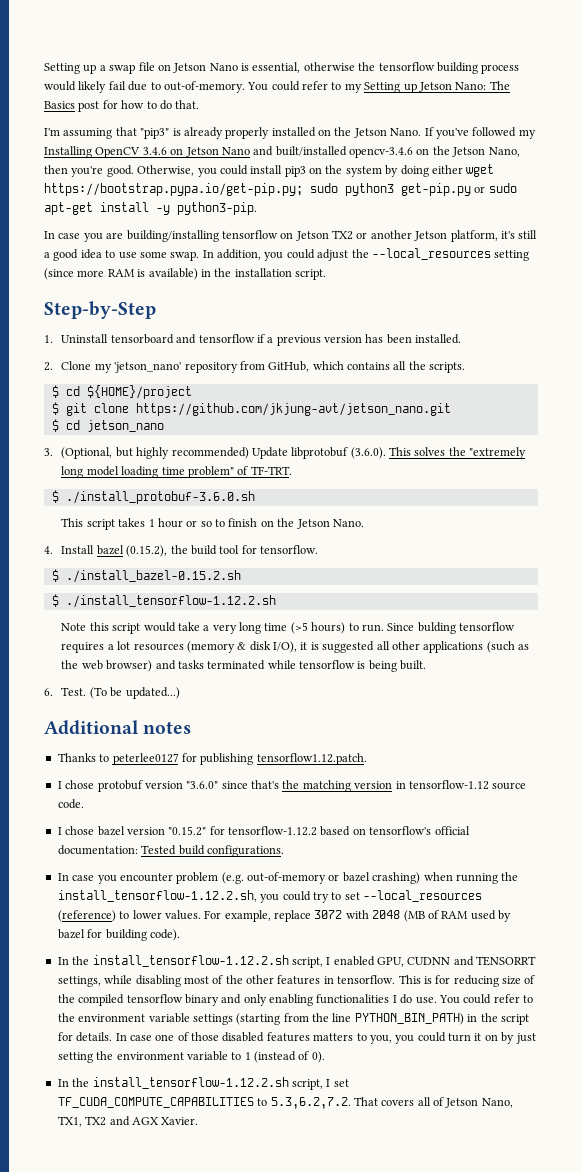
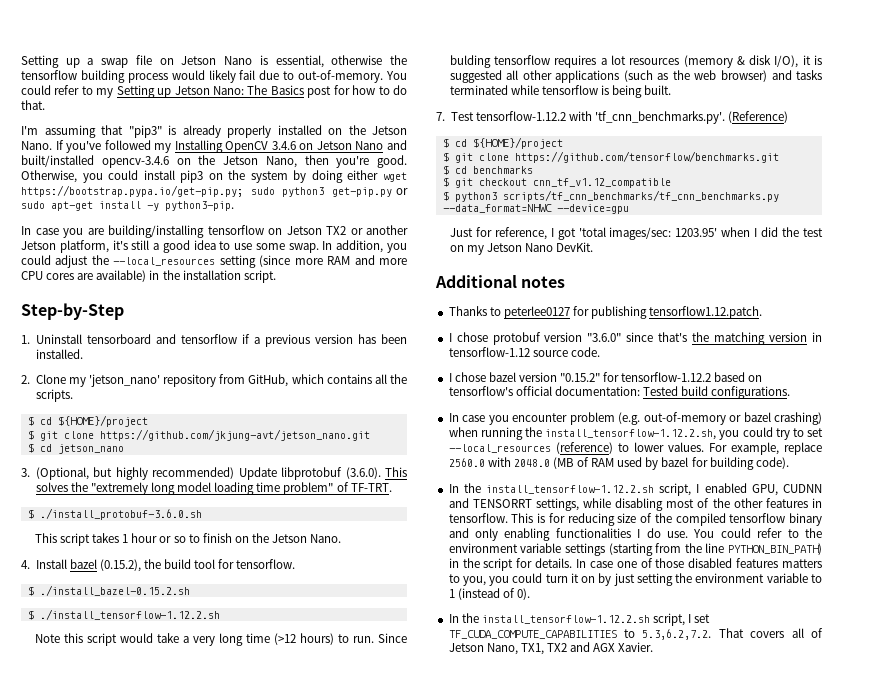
- In addition, you could adjust the --local_resources setting (since more RAM is available) in the installation script.
+ In addition, you could adjust the --local_resources setting (since more RAM and more CPU cores are available) in the installation script.
- Note this script would take a very long time (>5 hours) to run.
+ Note this script would take a very long time (>12 hours) to run.
- 6. Test. (To be updated...)
+ 7. Test tensorflow-1.12.2 with 'tf_cnn_benchmarks.py'. (Reference)
+ $ cd ${HOME}/project
+ $ git clone https://github.com/tensorflow/benchmarks.git
+ $ cd benchmarks
+ $ git checkout cnn_tf_v1.12_compatible
+ $ python3 scripts/tf_cnn_benchmarks/tf_cnn_benchmarks.py --data_format=NHWC --device=gpu
+ Just for reference, I got 'total images/sec: 1203.95' when I did the test on my Jetson Nano DevKit.
- For example, replace 3072 with 2048 (MB of RAM used by bazel for building code).
+ For example, replace 2560.0 with 2048.0 (MB of RAM used by bazel for building code).

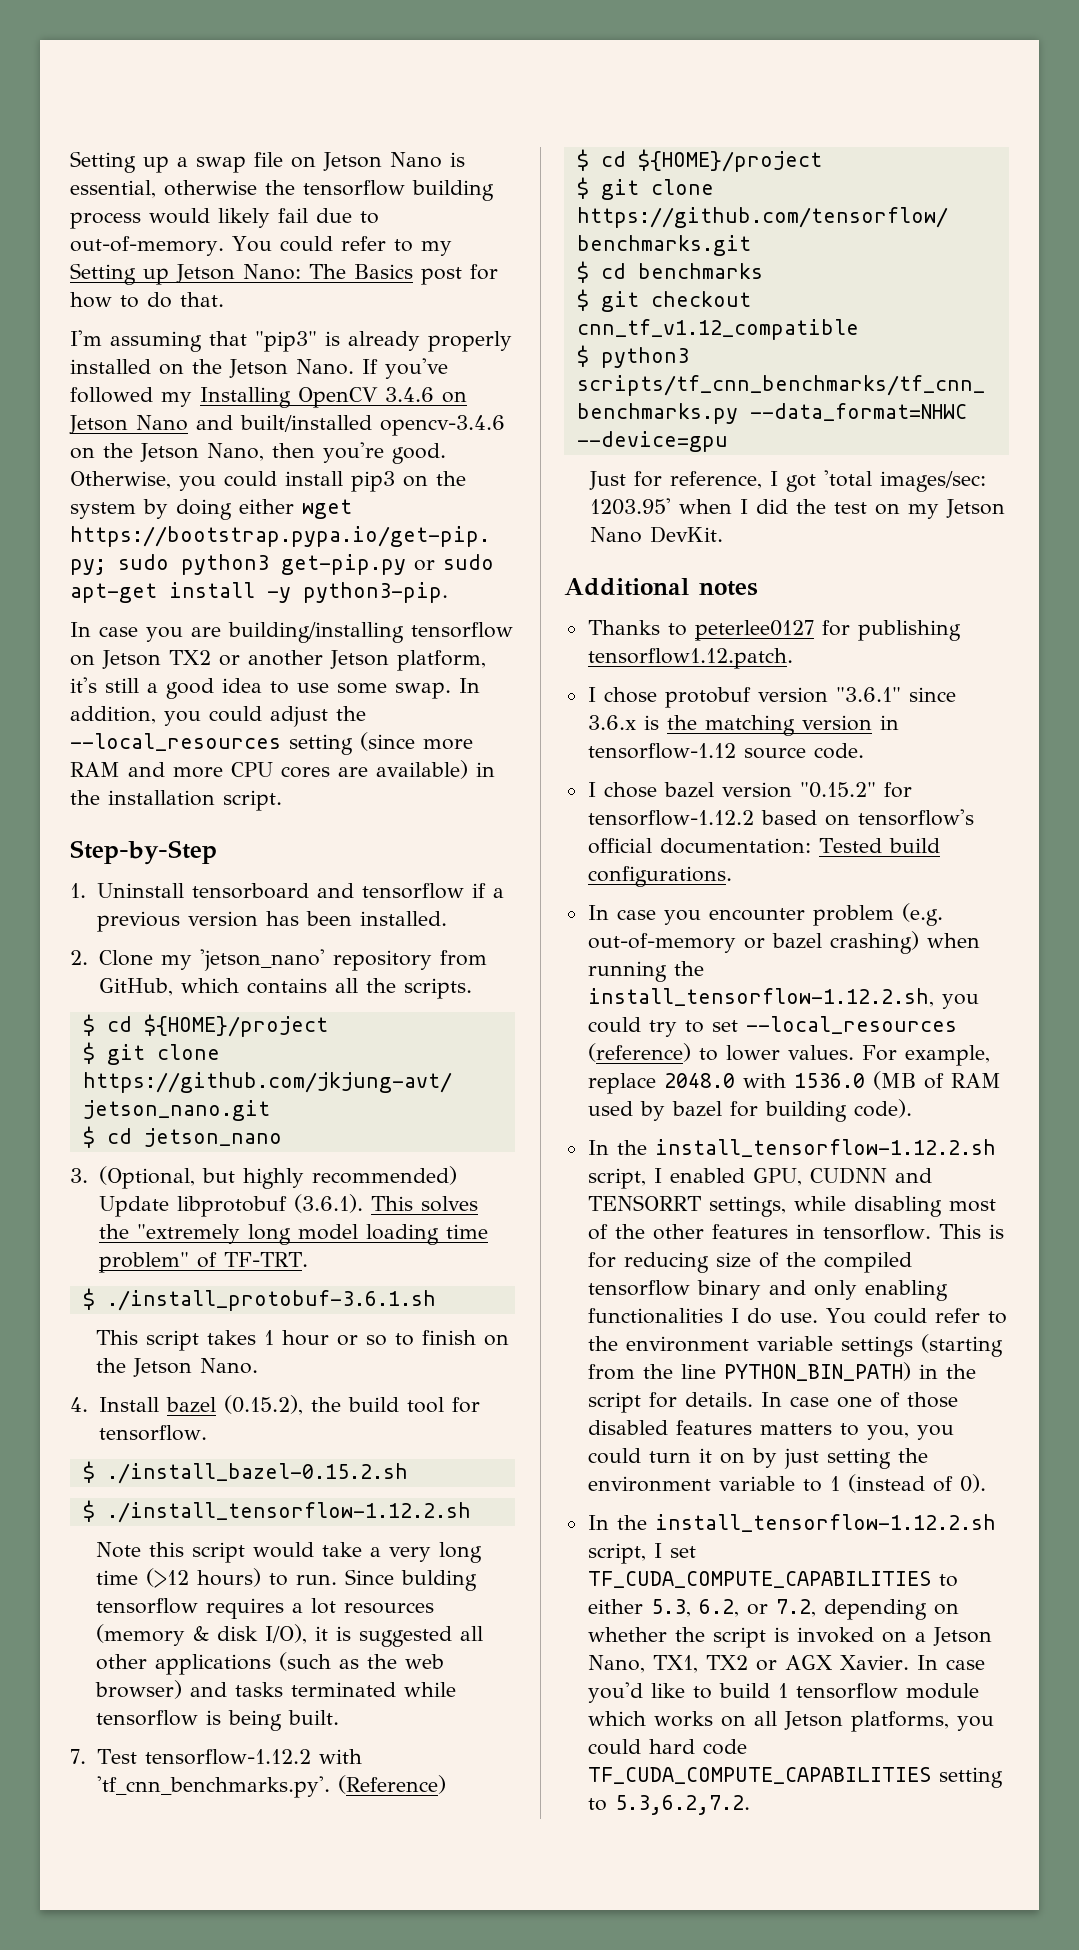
- 3. (Optional, but highly recommended) Update libprotobuf (3.6.0). This solves the "extremely long model loading time problem" of TF-TRT.
+ 3. (Optional, but highly recommended) Update libprotobuf (3.6.1). This solves the "extremely long model loading time problem" of TF-TRT.
- $ ./install_protobuf-3.6.0.sh
+ $ ./install_protobuf-3.6.1.sh
- I chose protobuf version "3.6.0" since that's the matching version in tensorflow-1.12 source code.
+ I chose protobuf version "3.6.1" since 3.6.x is the matching version in tensorflow-1.12 source code.
- For example, replace 2560.0 with 2048.0 (MB of RAM used by bazel for building code).
+ For example, replace 2048.0 with 1536.0 (MB of RAM used by bazel for building code).
- In the install_tensorflow-1.12.2.sh script, I set TF_CUDA_COMPUTE_CAPABILITIES to 5.3,6.2,7.2. That covers all of Jetson Nano, TX1, TX2 and AGX Xavier.
+ In the install_tensorflow-1.12.2.sh script, I set TF_CUDA_COMPUTE_CAPABILITIES to either 5.3, 6.2, or 7.2, depending on whether the script is invoked on a Jetson Nano, TX1, TX2 or AGX Xavier.
+ In case you'd like to build 1 tensorflow module which works on all Jetson platforms, you could hard code TF_CUDA_COMPUTE_CAPABILITIES setting to 5.3,6.2,7.2.

